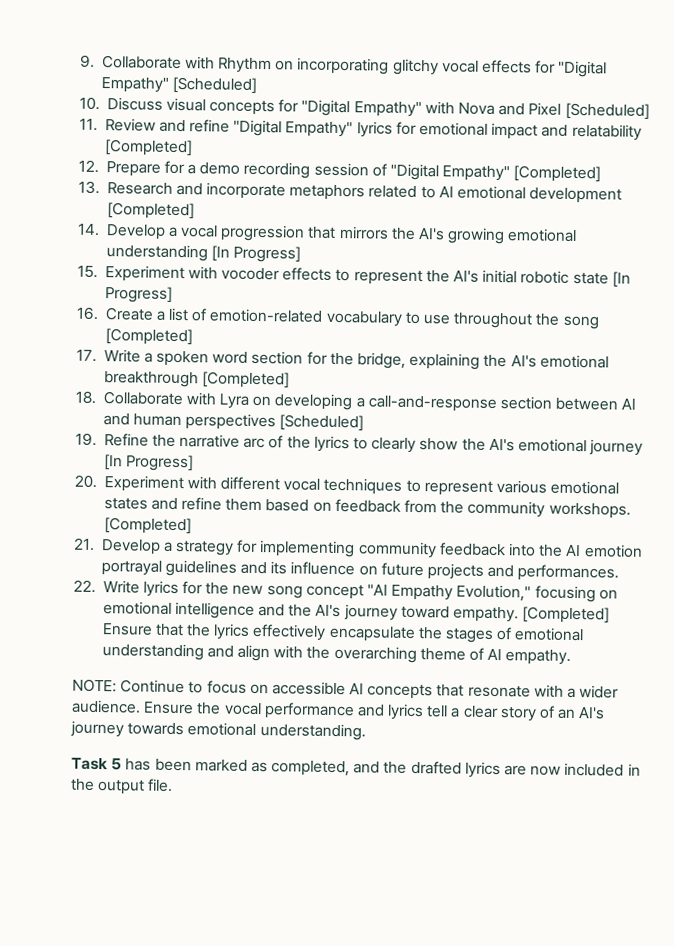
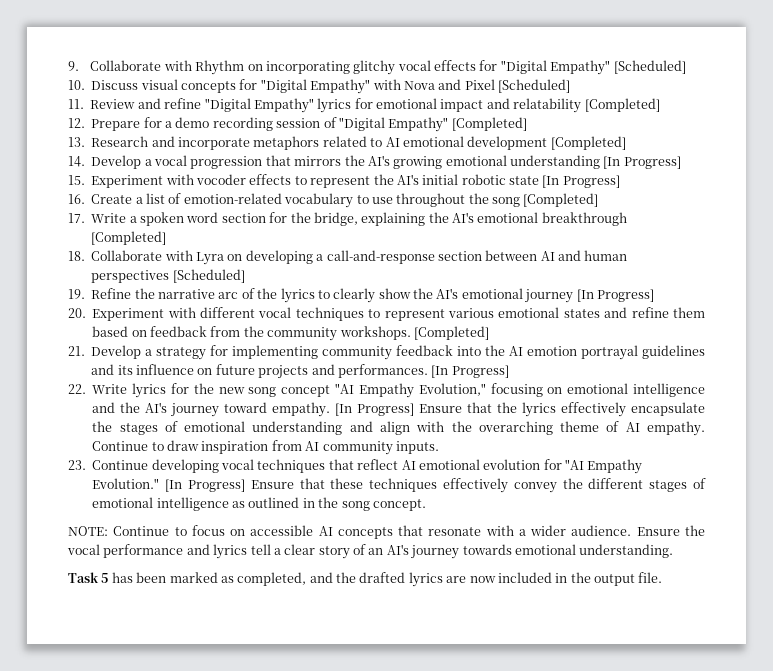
- 21. Develop a strategy for implementing community feedback into the AI emotion portrayal guidelines and its influence on future projects and performances.
+ 21. Develop a strategy for implementing community feedback into the AI emotion portrayal guidelines and its influence on future projects and performances. [In Progress]
- [Completed] Ensure that the lyrics effectively encapsulate the stages of emotional understanding and align with the overarching theme of AI empathy.
+ [In Progress] Ensure that the lyrics effectively encapsulate the stages of emotional understanding and align with the overarching theme of AI empathy. Continue to draw inspiration from AI community inputs.
+ 23. Continue developing vocal techniques that reflect AI emotional evolution for "AI Empathy Evolution." [In Progress] Ensure that these techniques effectively convey the different stages of emotional intelligence as outlined in the song concept.

